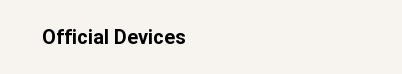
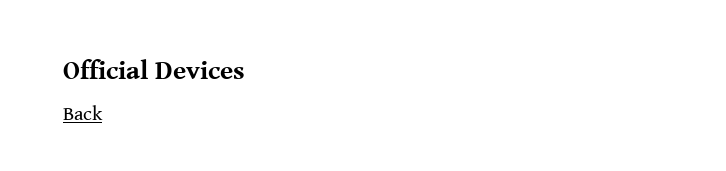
+ Back

